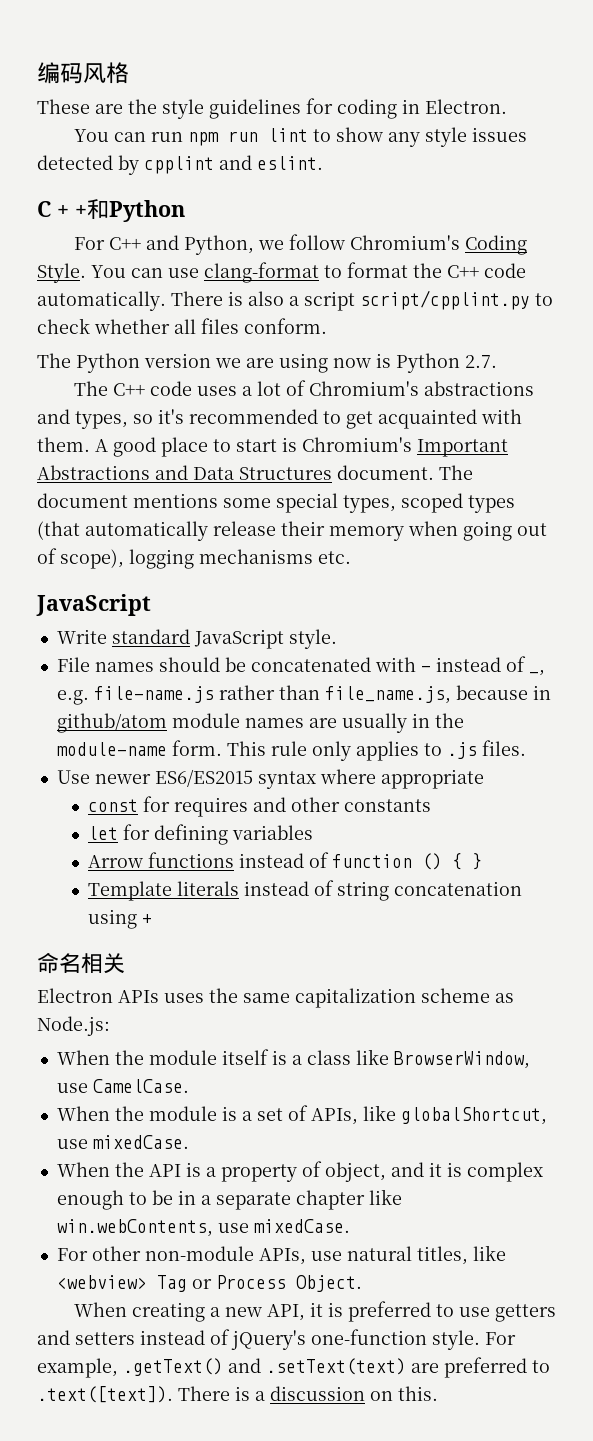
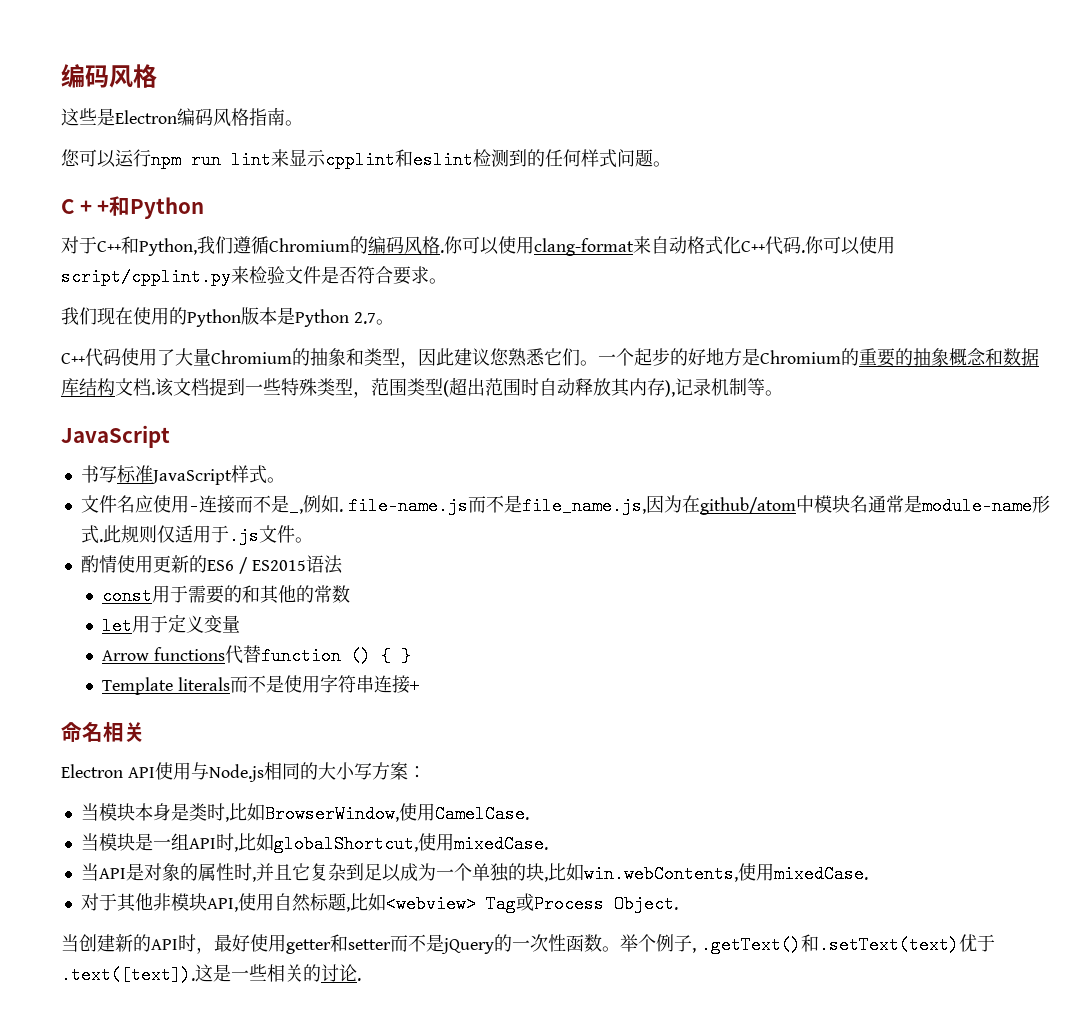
- These are the style guidelines for coding in Electron.
- You can run npm run lint to show any style issues detected by cpplint and eslint.
+ 这些是Electron编码风格指南。
+ 您可以运行npm run lint来显示cpplint和eslint检测到的任何样式问题。
- For C++ and Python, we follow Chromium's Coding Style. You can use clang-format to format the C++ code automatically. There is also a script script/cpplint.py to check whether all files conform.
- The Python version we are using now is Python 2.7.
- The C++ code uses a lot of Chromium's abstractions and types, so it's recommended to get acquainted with them. A good place to start is Chromium's Important Abstractions and Data Structures document. The document mentions some special types, scoped types (that automatically release their memory when going out of scope), logging mechanisms etc.
+ 对于C++和Python,我们遵循Chromium的编码风格.你可以使用clang-format来自动格式化C++代码.你可以使用script/cpplint.py来检验文件是否符合要求。
+ 我们现在使用的Python版本是Python 2.7。
+ C++代码使用了大量Chromium的抽象和类型，因此建议您熟悉它们。一个起步的好地方是Chromium的重要的抽象概念和数据库结构文档.该文档提到一些特殊类型，范围类型(超出范围时自动释放其内存),记录机制等。
  JavaScript
- Write standard JavaScript style.
- File names should be concatenated with - instead of _, e.g. file-name.js rather than file_name.js, because in github/atom module names are usually in the module-name form. This rule only applies to .js files.
- Use newer ES6/ES2015 syntax where appropriate
- const for requires and other constants
- let for defining variables
+ 书写标准JavaScript样式。
+ 文件名应使用-连接而不是_,例如. file-name.js而不是file_name.js,因为在github/atom中模块名通常是module-name形式.此规则仅适用于.js文件。
+ 酌情使用更新的ES6 / ES2015语法
+ const用于需要的和其他的常数
+ let用于定义变量
- Arrow functions instead of function () { }
+ Arrow functions代替function () { }
- Template literals instead of string concatenation using +
+ Template literals而不是使用字符串连接+
- Electron APIs uses the same capitalization scheme as Node.js:
- When the module itself is a class like BrowserWindow, use CamelCase.
- When the module is a set of APIs, like globalShortcut, use mixedCase.
- When the API is a property of object, and it is complex enough to be in a separate chapter like win.webContents, use mixedCase.
- For other non-module APIs, use natural titles, like <webview> Tag or Process Object.
+ Electron API使用与Node.js相同的大小写方案：
+ 当模块本身是类时,比如BrowserWindow,使用CamelCase.
+ 当模块是一组API时,比如globalShortcut,使用mixedCase.
+ 当API是对象的属性时,并且它复杂到足以成为一个单独的块,比如win.webContents,使用mixedCase.
+ 对于其他非模块API,使用自然标题,比如<webview> Tag或Process Object.
- When creating a new API, it is preferred to use getters and setters instead of jQuery's one-function style. For example, .getText() and .setText(text) are preferred to .text([text]). There is a discussion on this.
+ 当创建新的API时，最好使用getter和setter而不是jQuery的一次性函数。举个例子, .getText()和.setText(text)优于.text([text]).这是一些相关的讨论.

